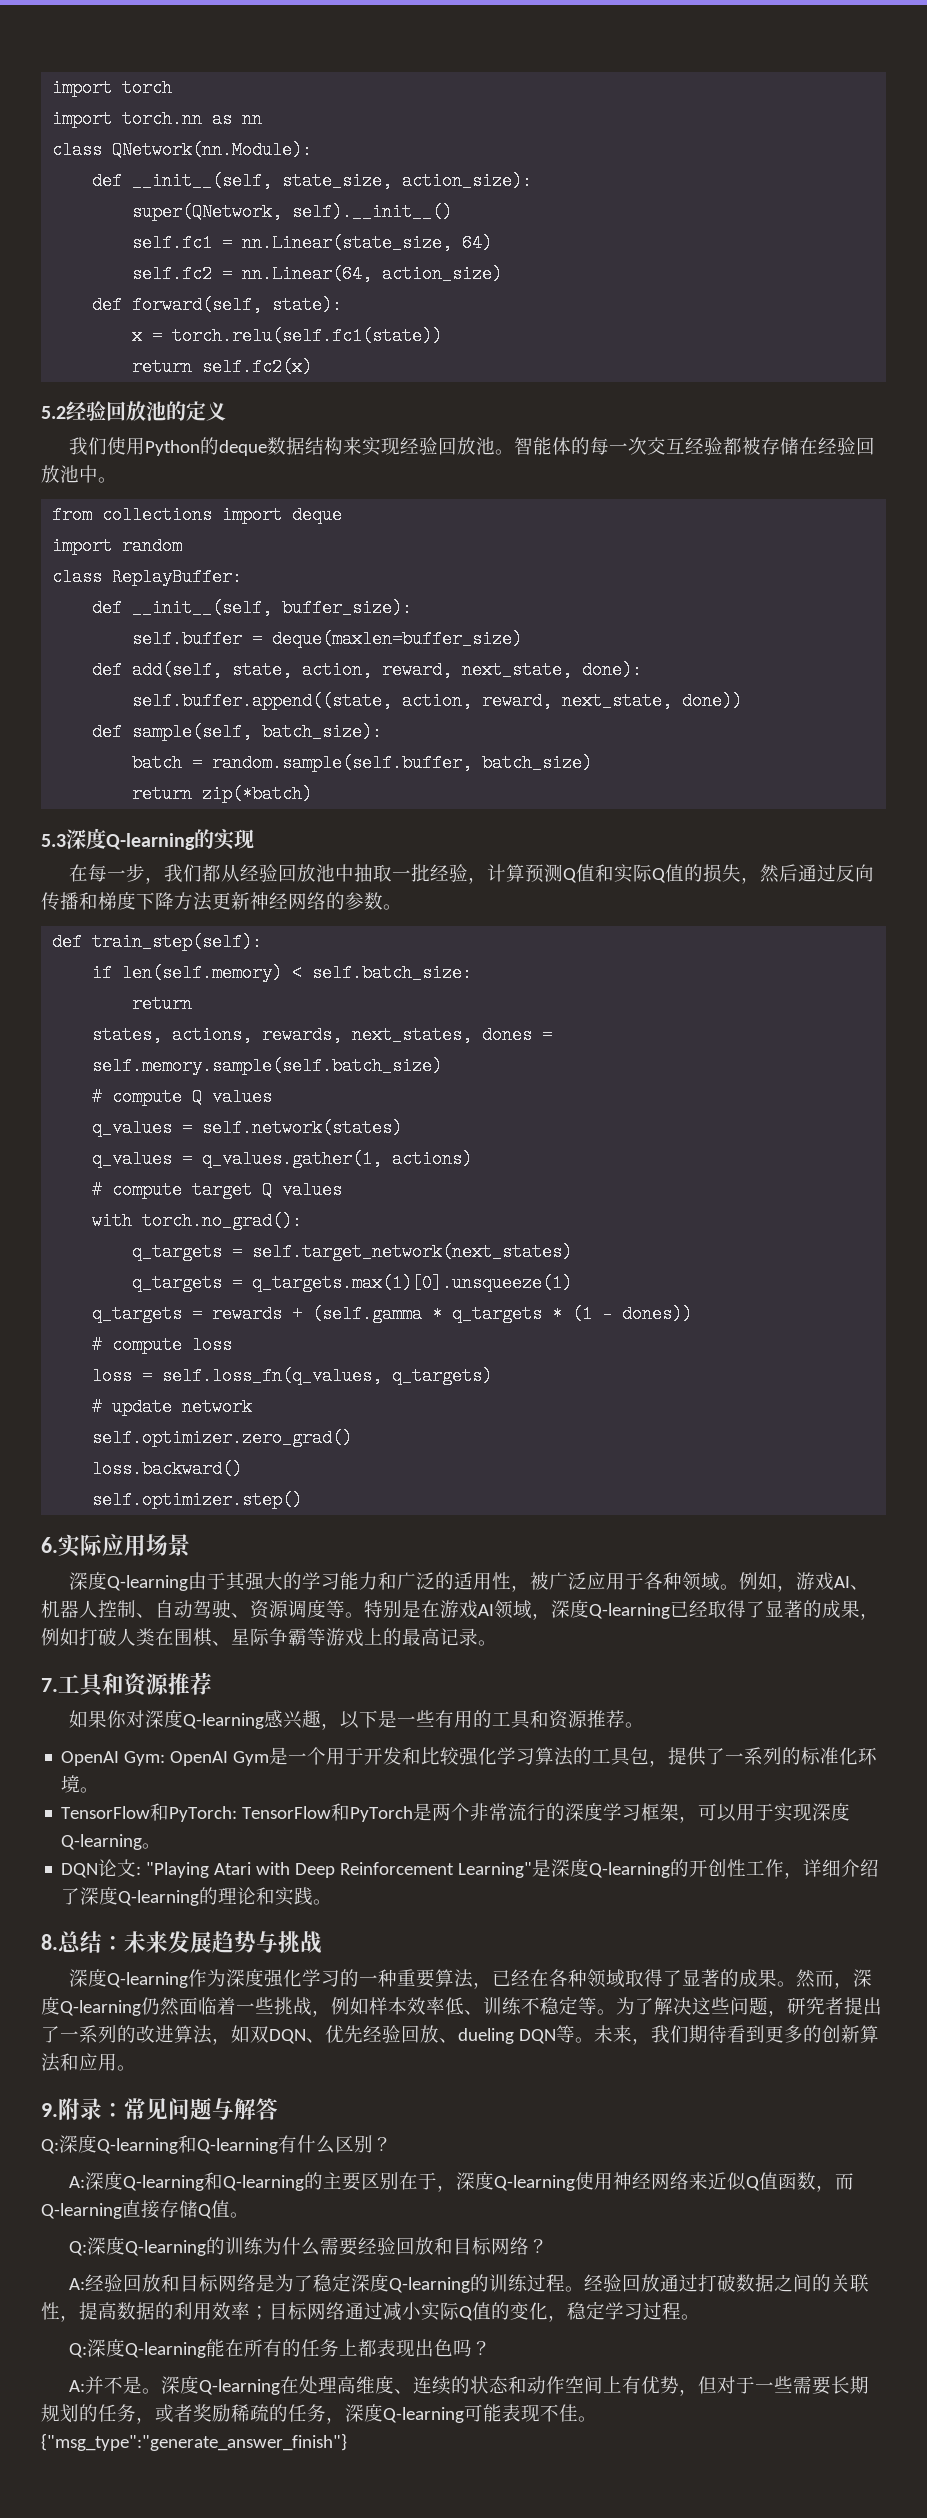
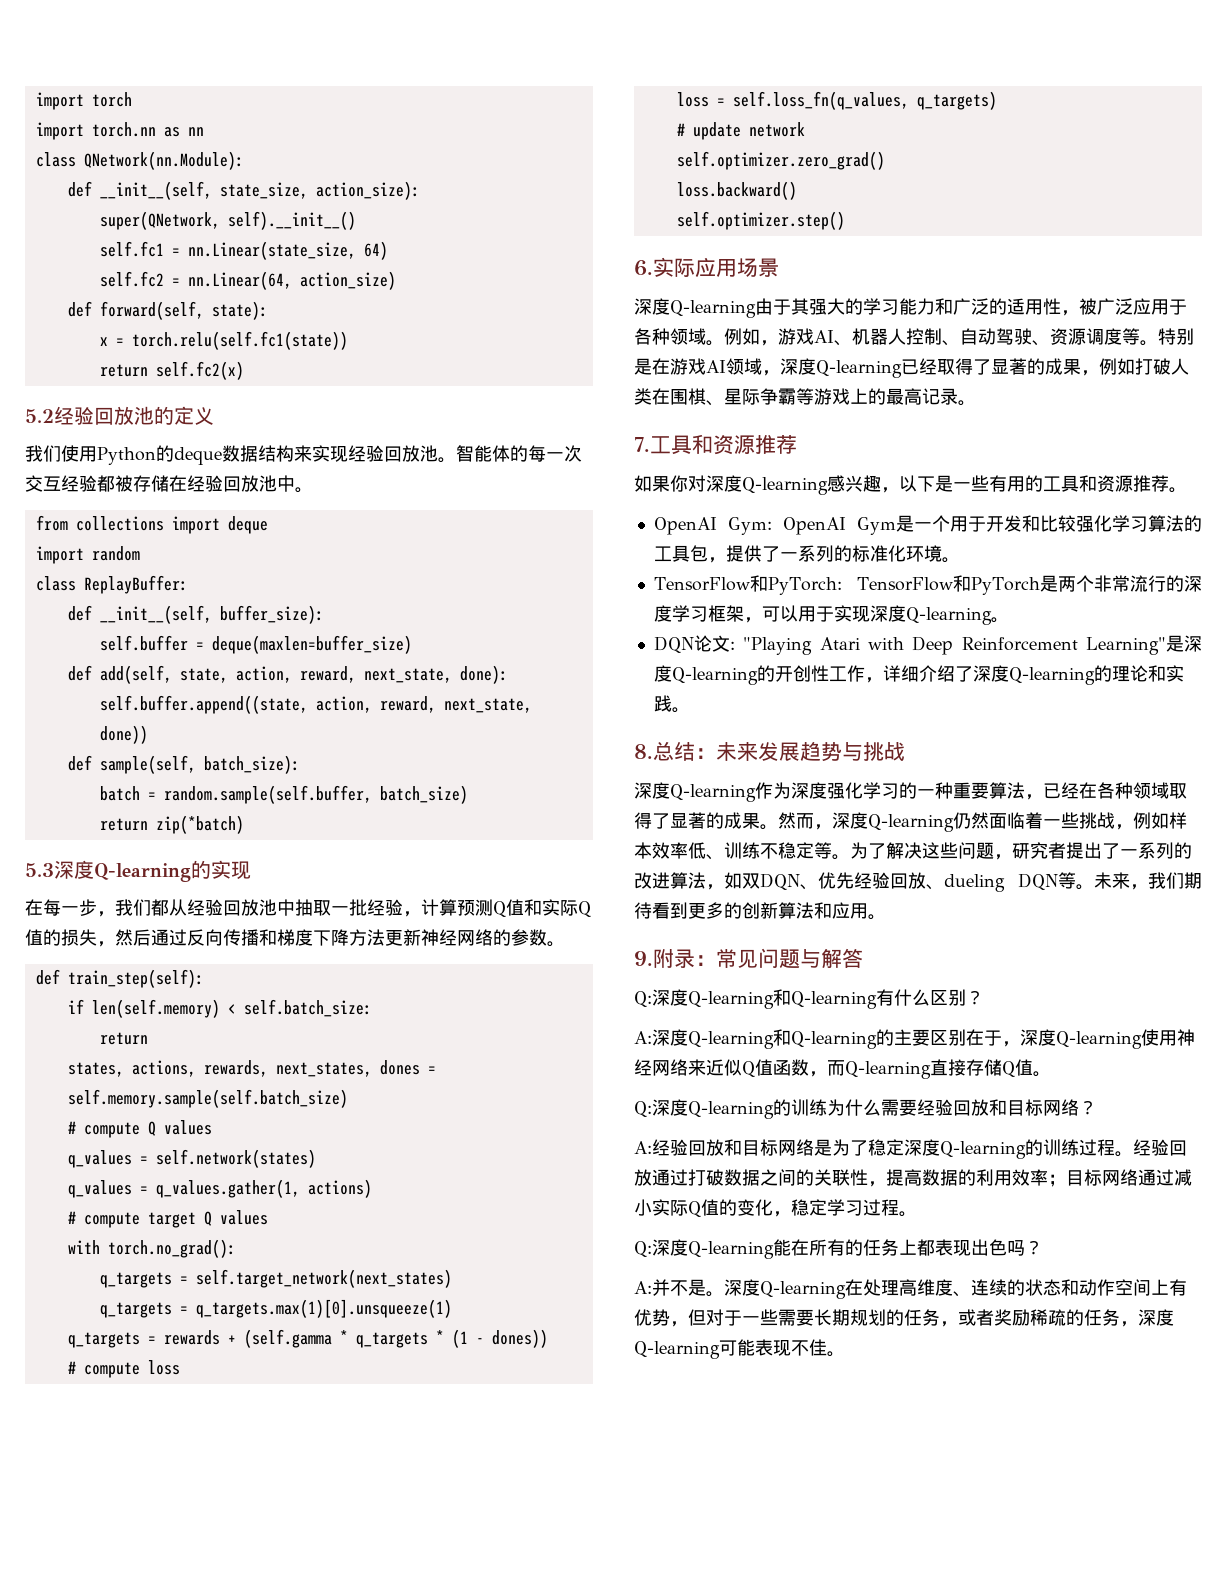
- {"msg_type":"generate_answer_finish"}

